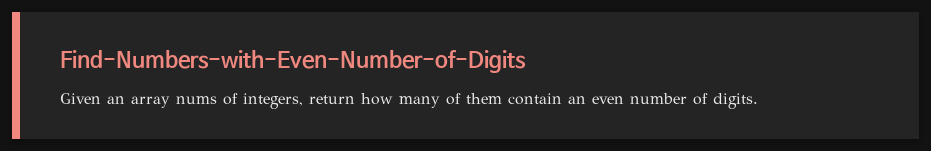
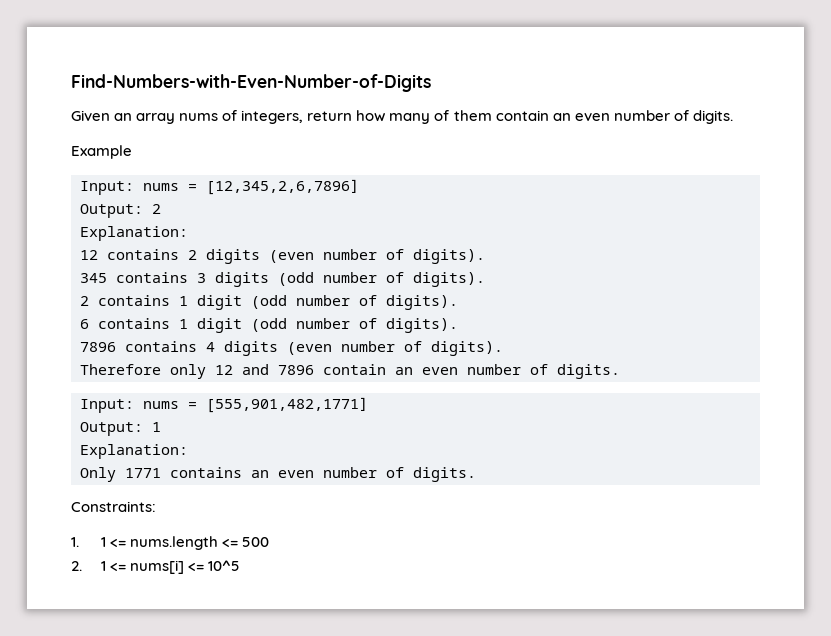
+ Example
+ Input: nums = [12,345,2,6,7896]
+ Output: 2
+ Explanation:
+ 12 contains 2 digits (even number of digits).
+ 345 contains 3 digits (odd number of digits).
+ 2 contains 1 digit (odd number of digits).
+ 6 contains 1 digit (odd number of digits).
+ 7896 contains 4 digits (even number of digits).
+ Therefore only 12 and 7896 contain an even number of digits.
+ Input: nums = [555,901,482,1771]
+ Output: 1
+ Explanation:
+ Only 1771 contains an even number of digits.
+ Constraints:
+ 1. 1 <= nums.length <= 500
+ 2. 1 <= nums[i] <= 10^5

